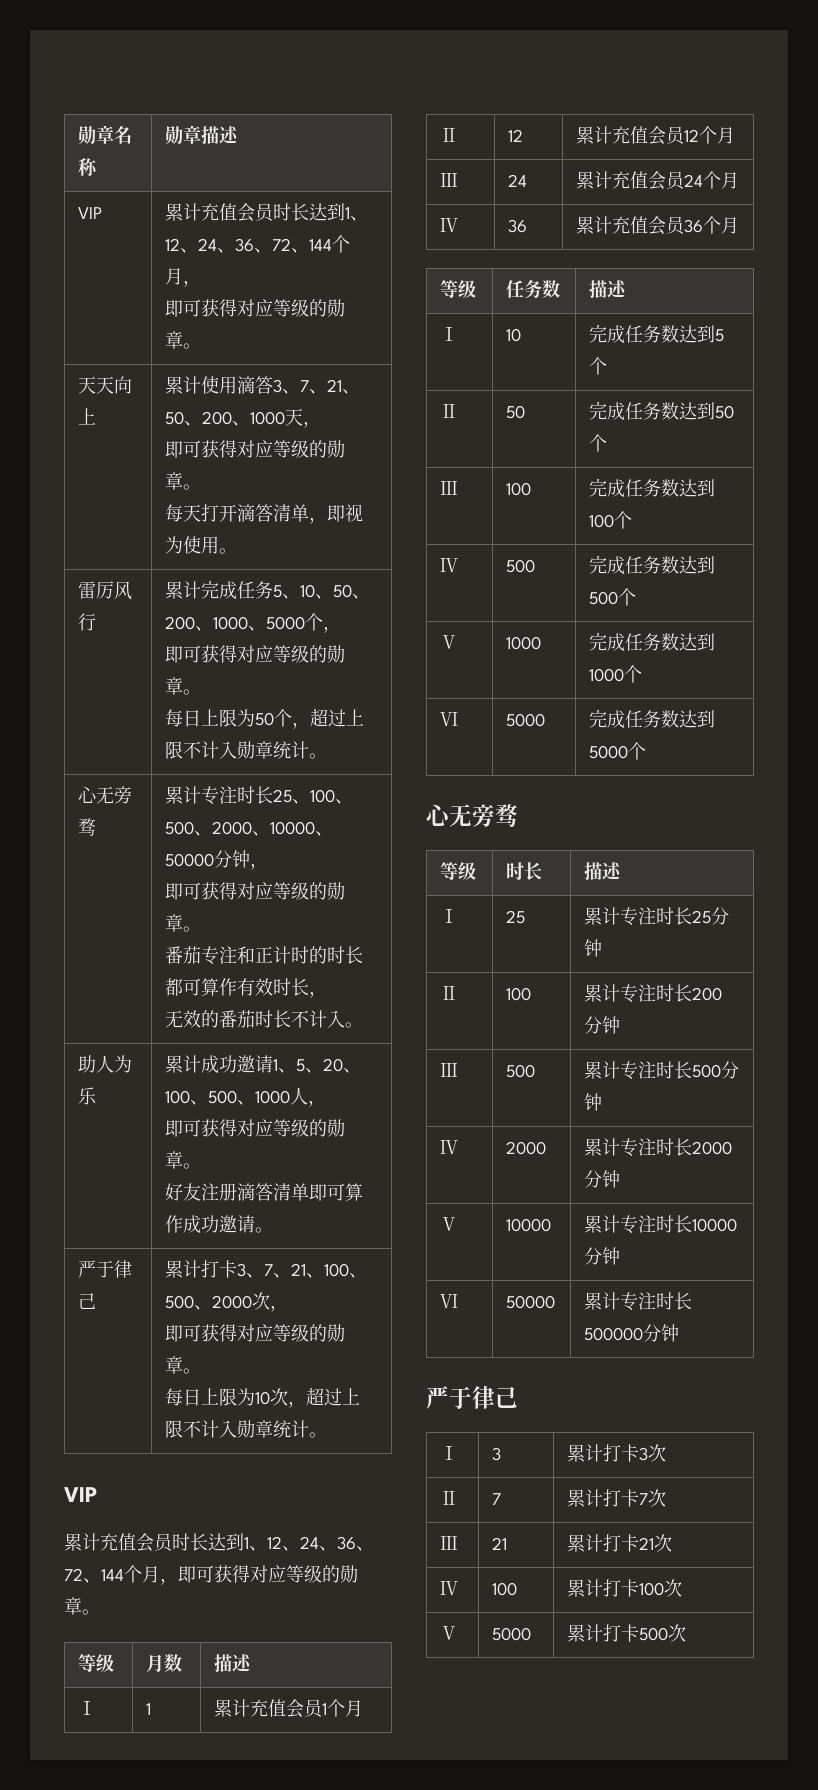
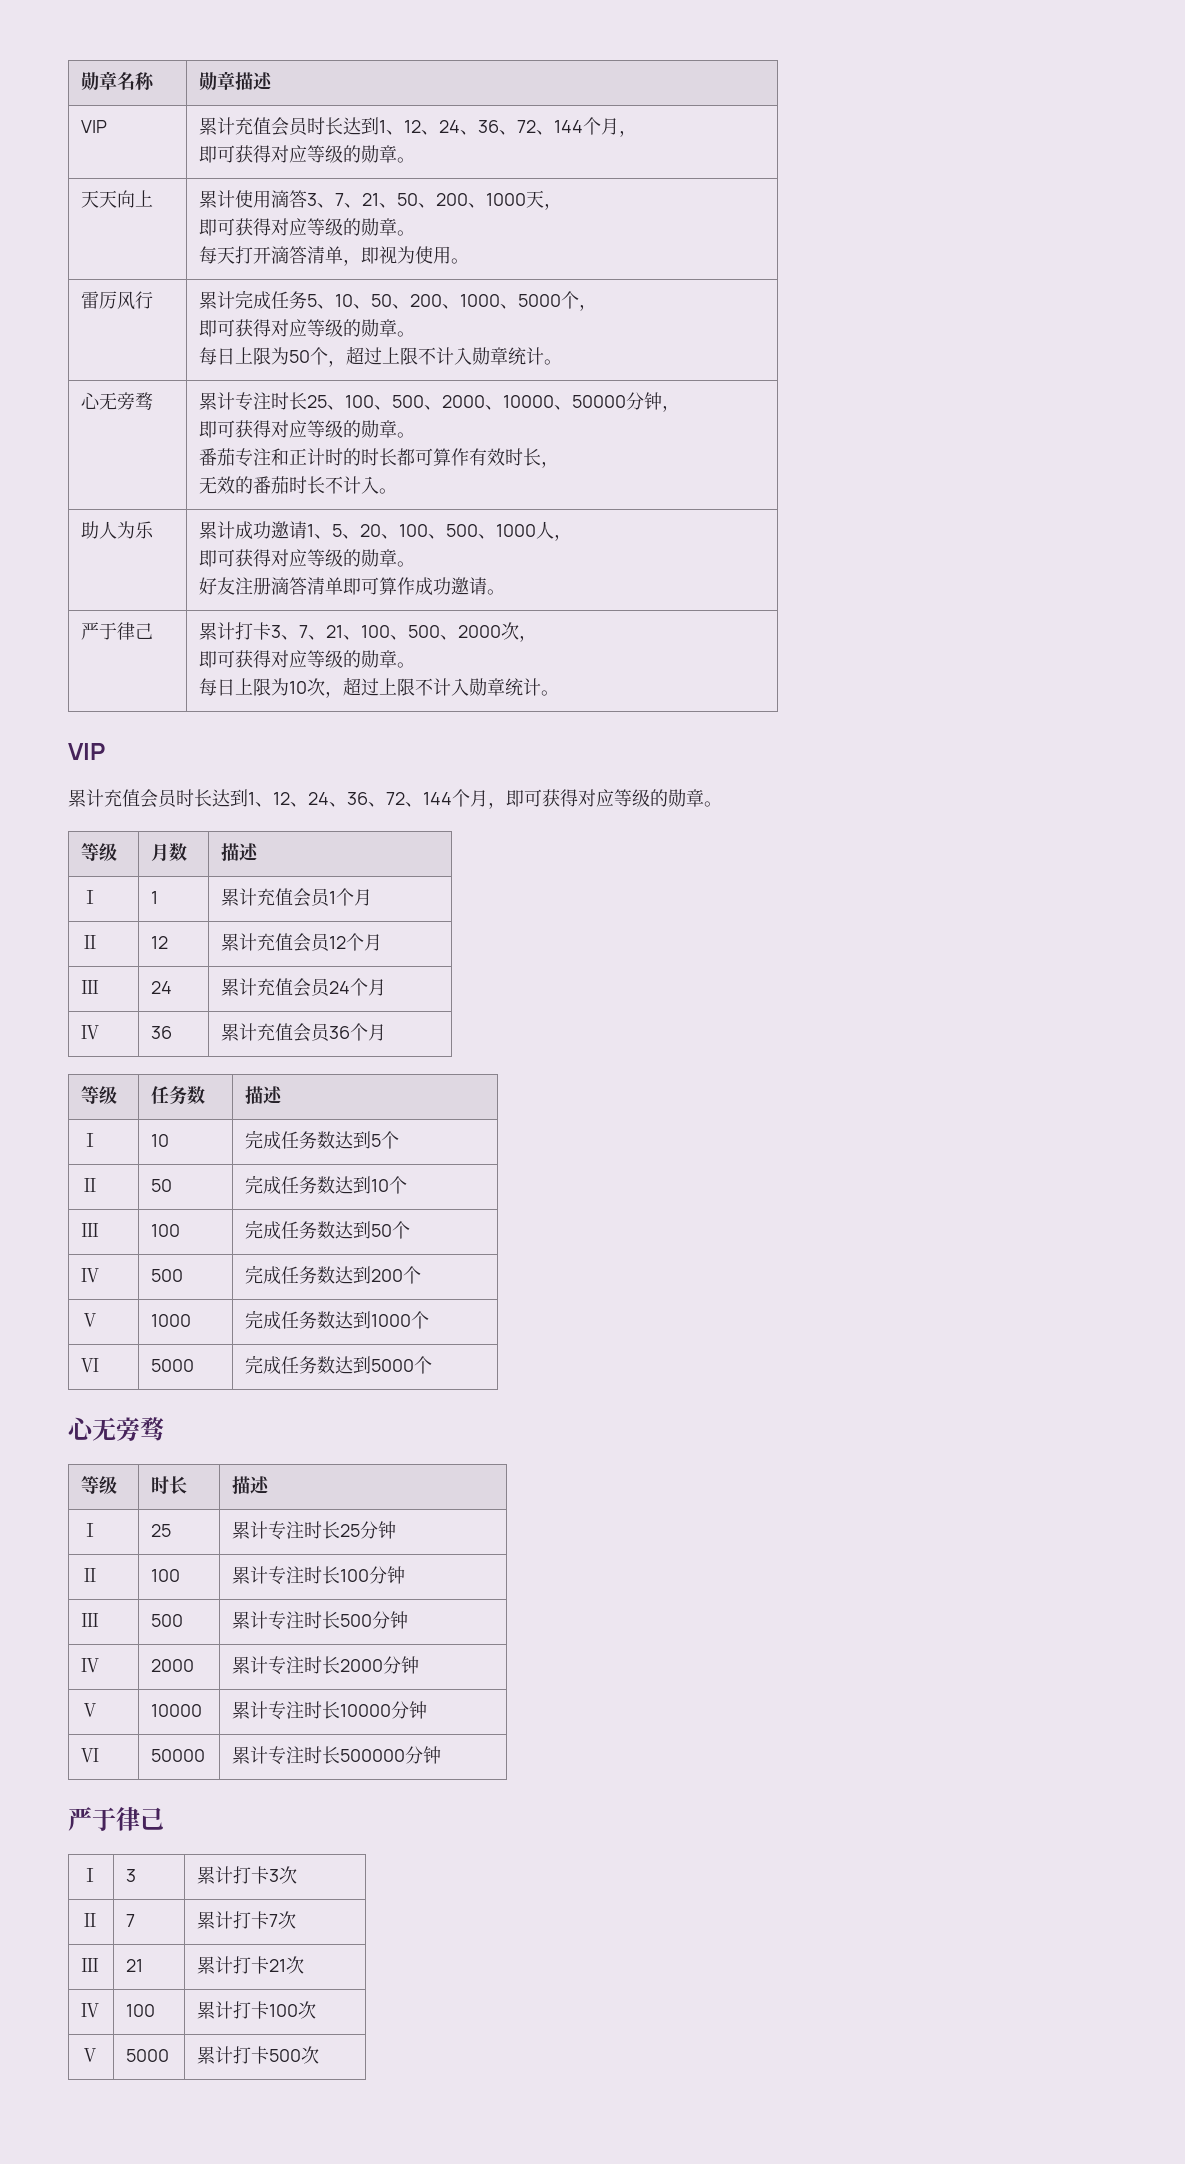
- Ⅱ | 50 | 完成任务数达到50个
+ Ⅱ | 50 | 完成任务数达到10个
- Ⅲ | 100 | 完成任务数达到100个
+ Ⅲ | 100 | 完成任务数达到50个
- Ⅳ | 500 | 完成任务数达到500个
+ Ⅳ | 500 | 完成任务数达到200个
- Ⅱ | 100 | 累计专注时长200分钟
+ Ⅱ | 100 | 累计专注时长100分钟

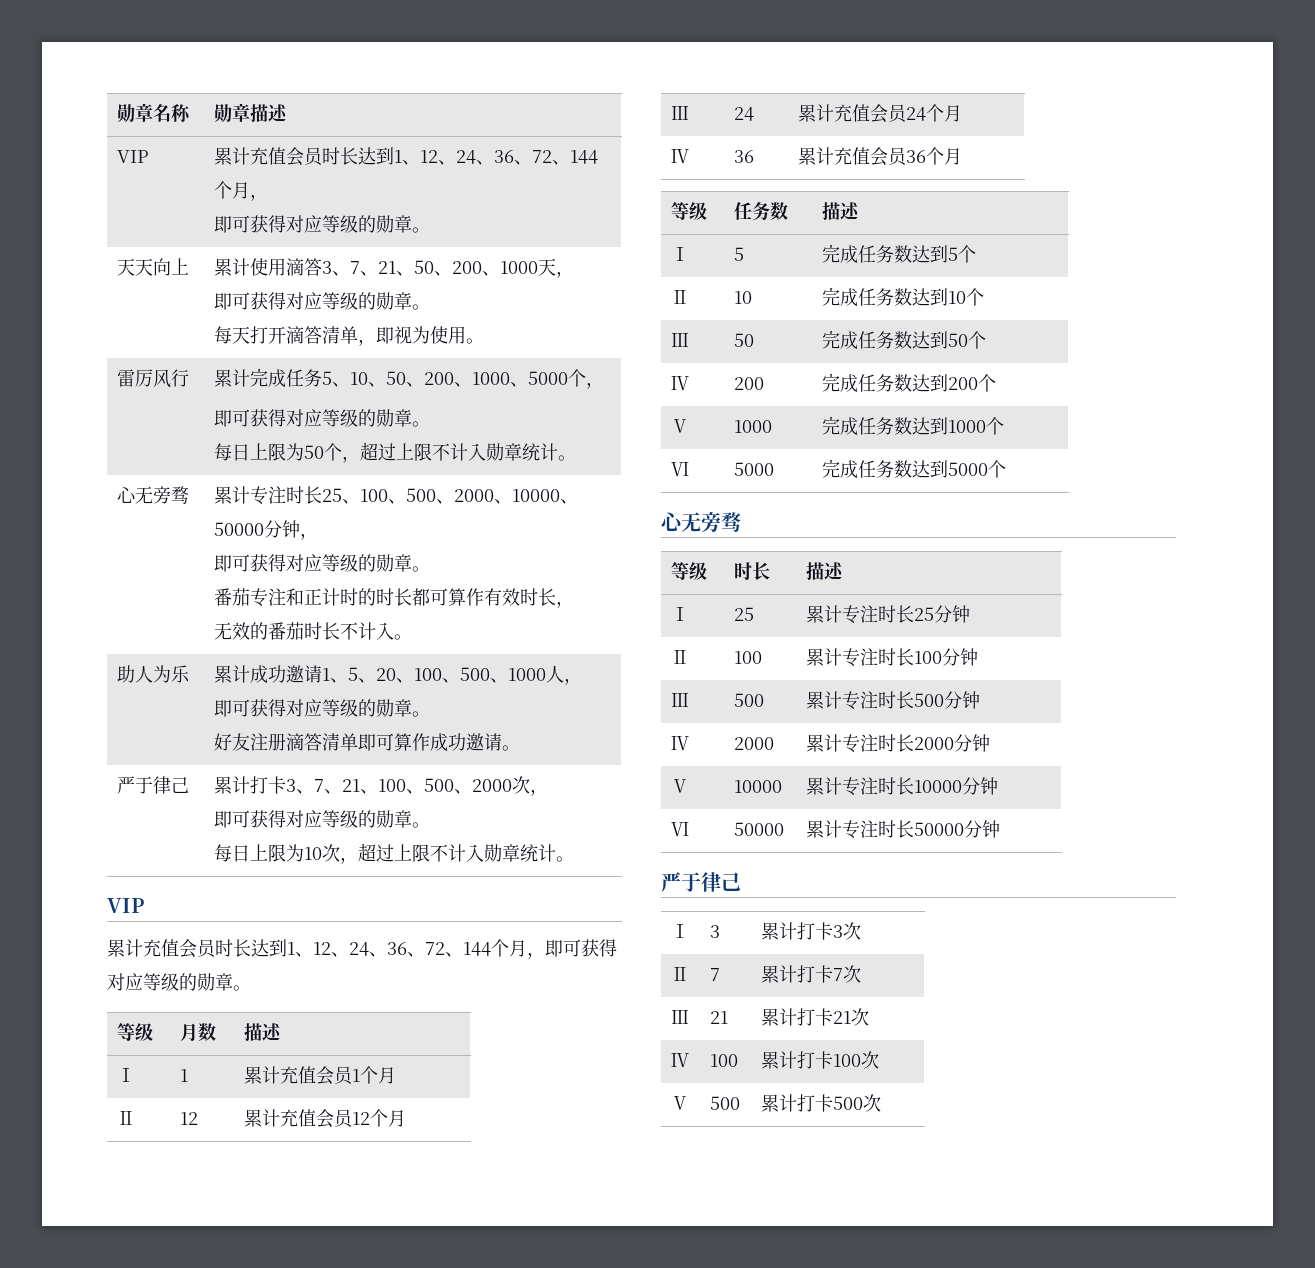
- Ⅰ | 10 | 完成任务数达到5个
+ Ⅰ | 5 | 完成任务数达到5个
- Ⅱ | 50 | 完成任务数达到10个
+ Ⅱ | 10 | 完成任务数达到10个
- Ⅲ | 100 | 完成任务数达到50个
+ Ⅲ | 50 | 完成任务数达到50个
- Ⅳ | 500 | 完成任务数达到200个
+ Ⅳ | 200 | 完成任务数达到200个
- Ⅵ | 50000 | 累计专注时长500000分钟
+ Ⅵ | 50000 | 累计专注时长50000分钟
- Ⅴ | 5000 | 累计打卡500次
+ Ⅴ | 500 | 累计打卡500次

